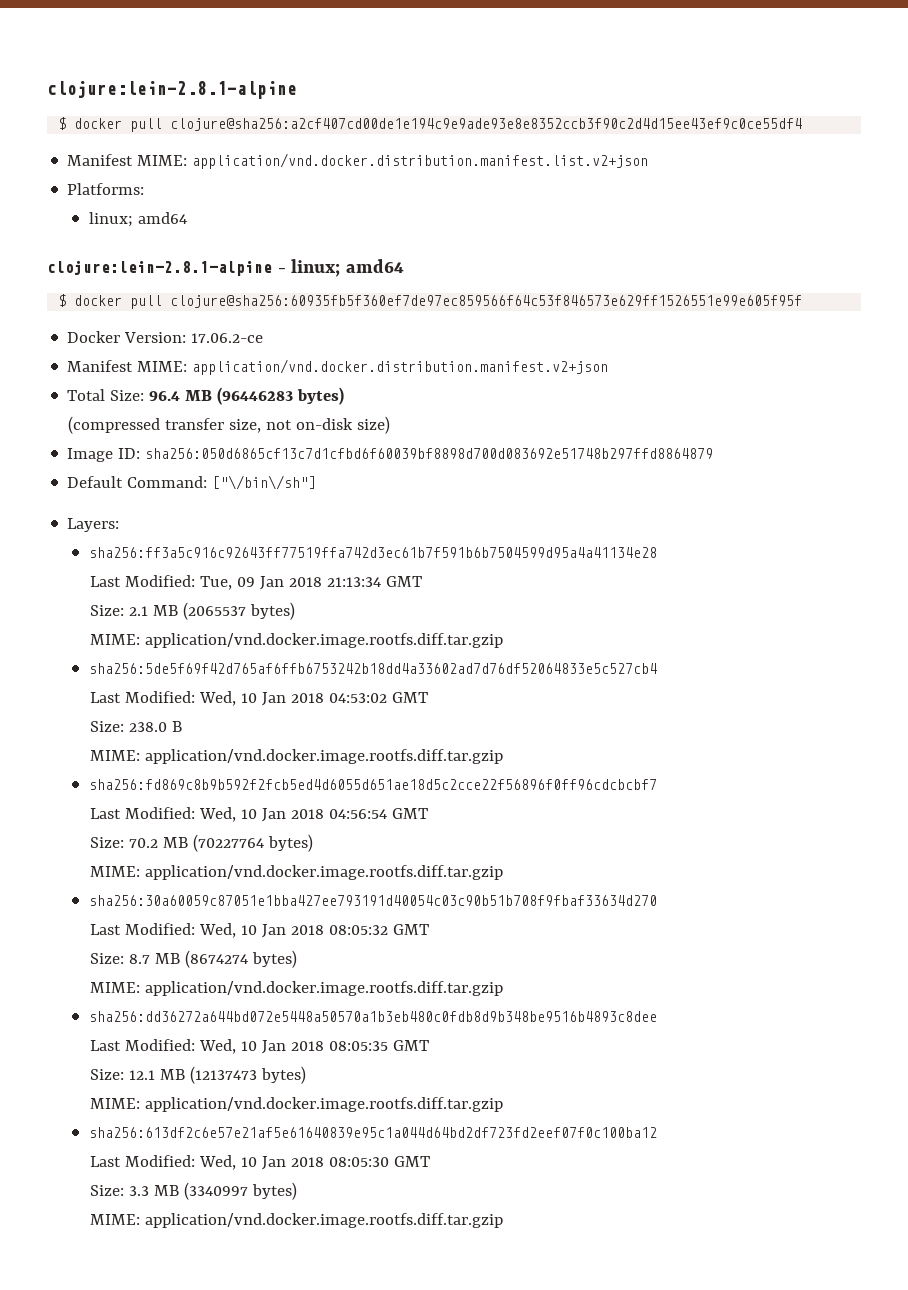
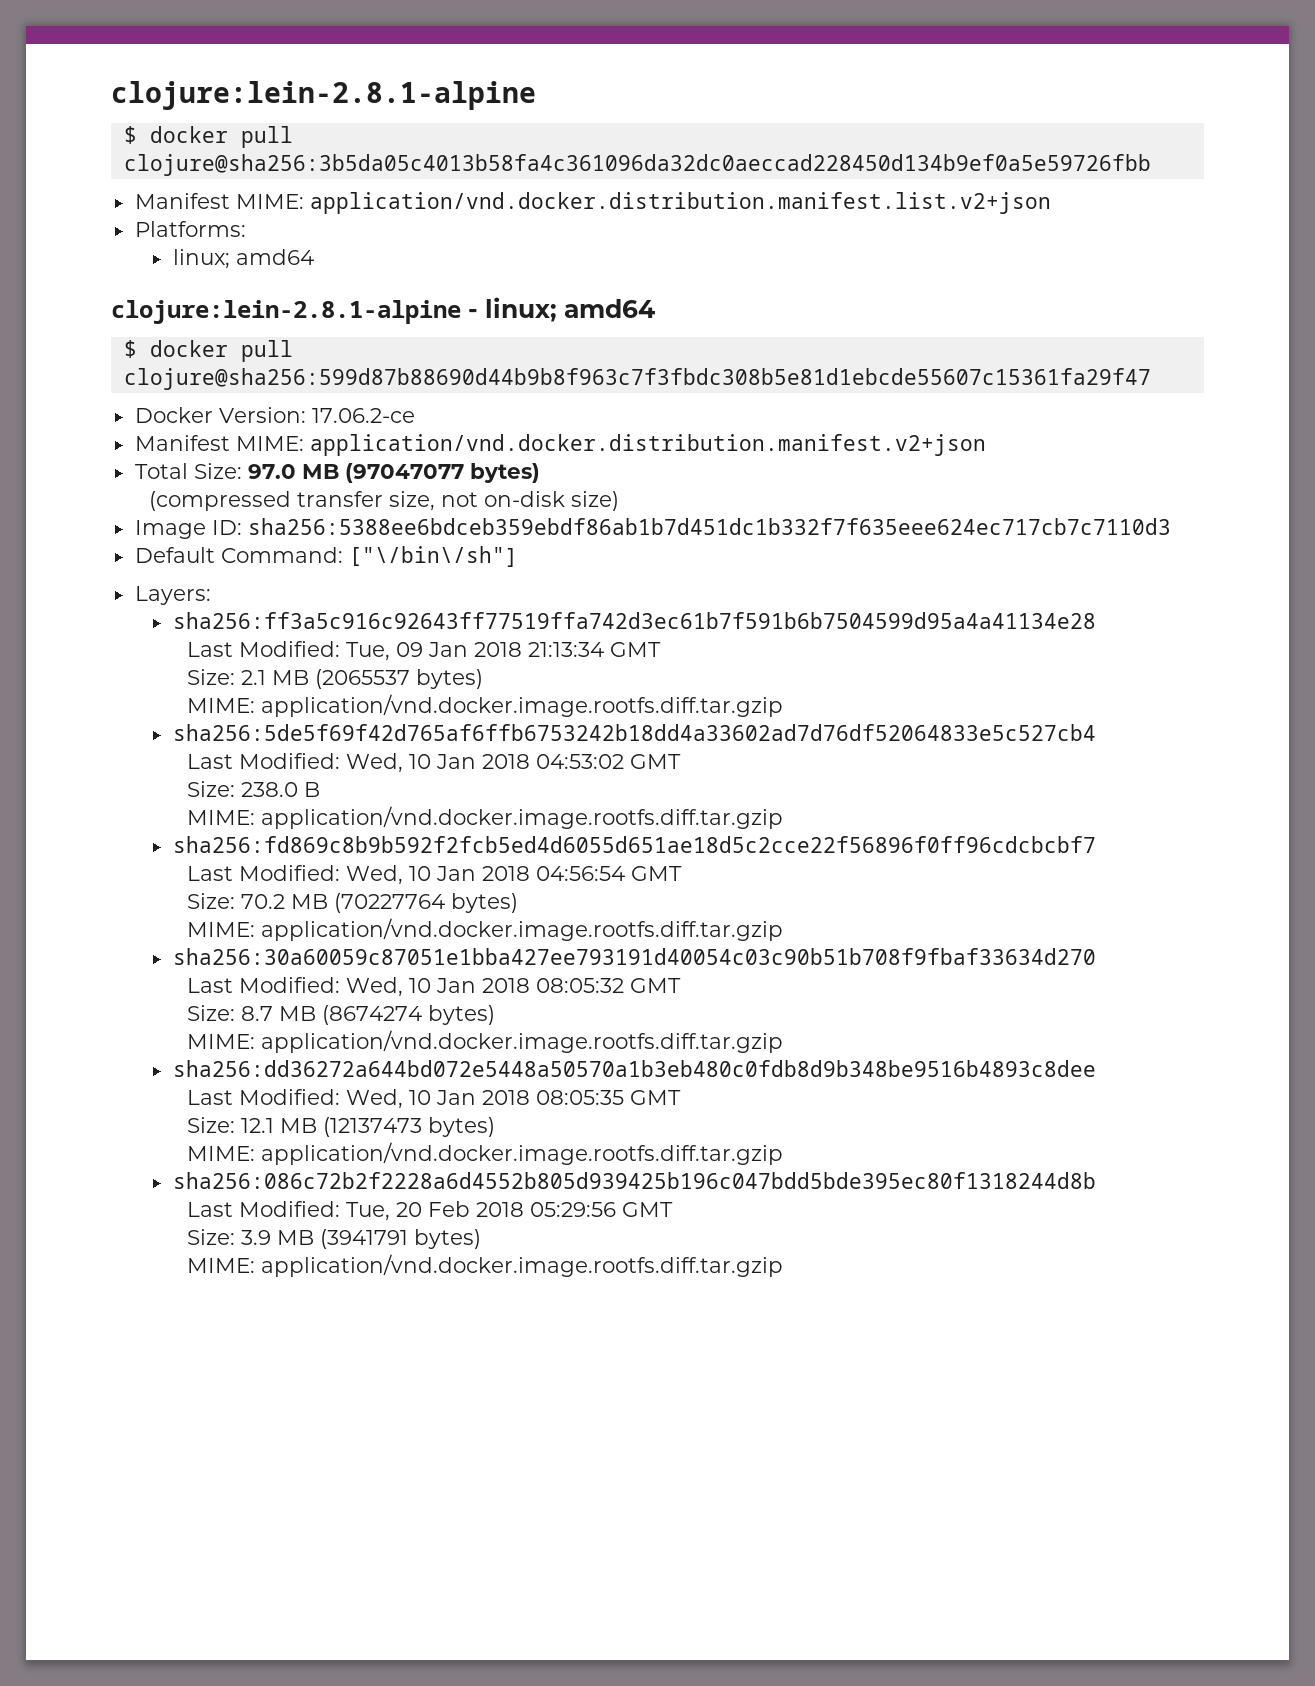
- $ docker pull clojure@sha256:a2cf407cd00de1e194c9e9ade93e8e8352ccb3f90c2d4d15ee43ef9c0ce55df4
+ $ docker pull clojure@sha256:3b5da05c4013b58fa4c361096da32dc0aeccad228450d134b9ef0a5e59726fbb
- $ docker pull clojure@sha256:60935fb5f360ef7de97ec859566f64c53f846573e629ff1526551e99e605f95f
+ $ docker pull clojure@sha256:599d87b88690d44b9b8f963c7f3fbdc308b5e81d1ebcde55607c15361fa29f47
- Total Size: 96.4 MB (96446283 bytes)
+ Total Size: 97.0 MB (97047077 bytes)
- Image ID: sha256:050d6865cf13c7d1cfbd6f60039bf8898d700d083692e51748b297ffd8864879
+ Image ID: sha256:5388ee6bdceb359ebdf86ab1b7d451dc1b332f7f635eee624ec717cb7c7110d3
- sha256:613df2c6e57e21af5e61640839e95c1a044d64bd2df723fd2eef07f0c100ba12
- Last Modified: Wed, 10 Jan 2018 08:05:30 GMT
- Size: 3.3 MB (3340997 bytes)
+ sha256:086c72b2f2228a6d4552b805d939425b196c047bdd5bde395ec80f1318244d8b
+ Last Modified: Tue, 20 Feb 2018 05:29:56 GMT
+ Size: 3.9 MB (3941791 bytes)

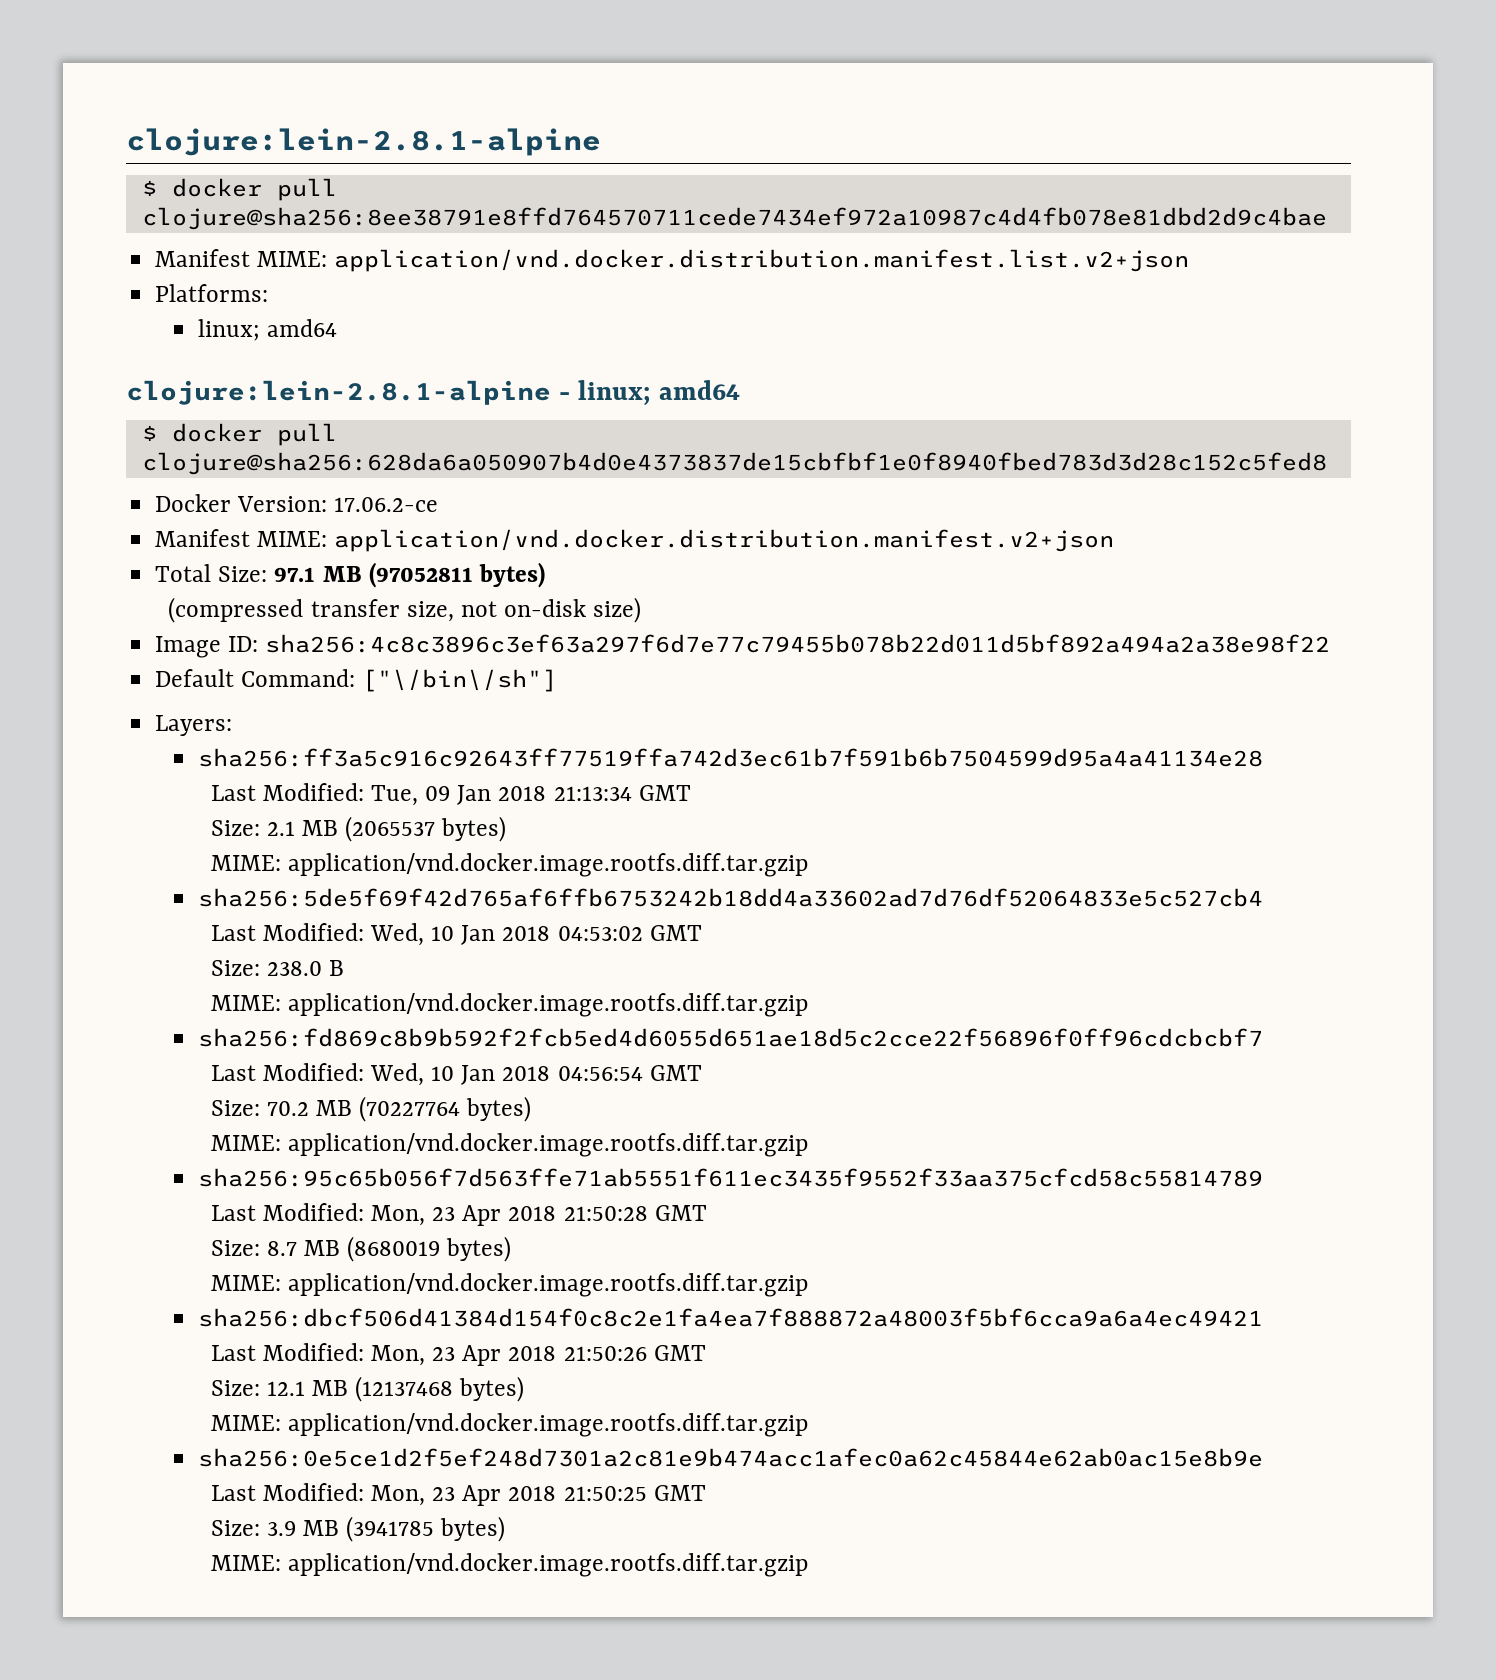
- $ docker pull clojure@sha256:3b5da05c4013b58fa4c361096da32dc0aeccad228450d134b9ef0a5e59726fbb
+ $ docker pull clojure@sha256:8ee38791e8ffd764570711cede7434ef972a10987c4d4fb078e81dbd2d9c4bae
- $ docker pull clojure@sha256:599d87b88690d44b9b8f963c7f3fbdc308b5e81d1ebcde55607c15361fa29f47
+ $ docker pull clojure@sha256:628da6a050907b4d0e4373837de15cbfbf1e0f8940fbed783d3d28c152c5fed8
- Total Size: 97.0 MB (97047077 bytes)
+ Total Size: 97.1 MB (97052811 bytes)
- Image ID: sha256:5388ee6bdceb359ebdf86ab1b7d451dc1b332f7f635eee624ec717cb7c7110d3
+ Image ID: sha256:4c8c3896c3ef63a297f6d7e77c79455b078b22d011d5bf892a494a2a38e98f22
- sha256:30a60059c87051e1bba427ee793191d40054c03c90b51b708f9fbaf33634d270
- Last Modified: Wed, 10 Jan 2018 08:05:32 GMT
+ sha256:95c65b056f7d563ffe71ab5551f611ec3435f9552f33aa375cfcd58c55814789
+ Last Modified: Mon, 23 Apr 2018 21:50:28 GMT
- Size: 8.7 MB (8674274 bytes)
+ Size: 8.7 MB (8680019 bytes)
  MIME: application/vnd.docker.image.rootfs.diff.tar.gzip
- sha256:dd36272a644bd072e5448a50570a1b3eb480c0fdb8d9b348be9516b4893c8dee
- Last Modified: Wed, 10 Jan 2018 08:05:35 GMT
+ sha256:dbcf506d41384d154f0c8c2e1fa4ea7f888872a48003f5bf6cca9a6a4ec49421
+ Last Modified: Mon, 23 Apr 2018 21:50:26 GMT
- Size: 12.1 MB (12137473 bytes)
+ Size: 12.1 MB (12137468 bytes)
  MIME: application/vnd.docker.image.rootfs.diff.tar.gzip
- sha256:086c72b2f2228a6d4552b805d939425b196c047bdd5bde395ec80f1318244d8b
- Last Modified: Tue, 20 Feb 2018 05:29:56 GMT
+ sha256:0e5ce1d2f5ef248d7301a2c81e9b474acc1afec0a62c45844e62ab0ac15e8b9e
+ Last Modified: Mon, 23 Apr 2018 21:50:25 GMT
- Size: 3.9 MB (3941791 bytes)
+ Size: 3.9 MB (3941785 bytes)

